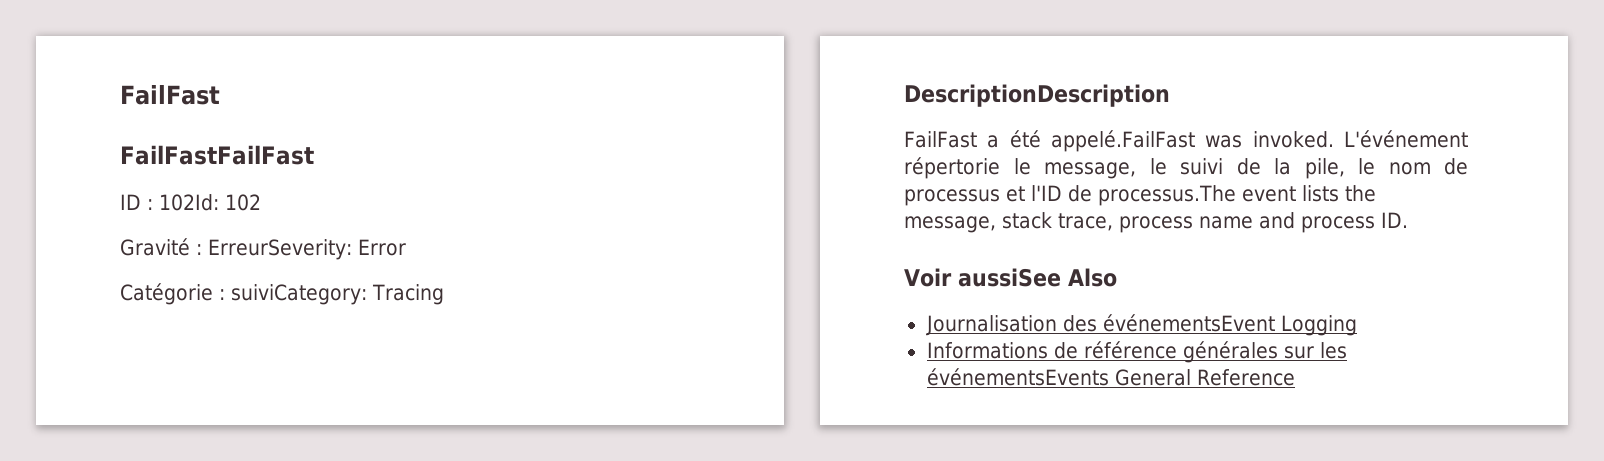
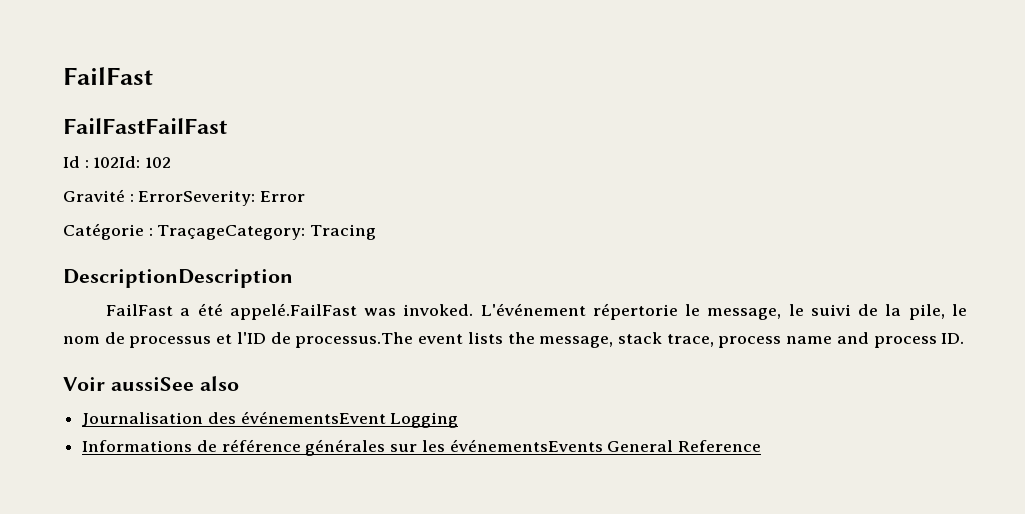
- ID : 102Id: 102
+ Id : 102Id: 102
- Gravité : ErreurSeverity: Error
+ Gravité : ErrorSeverity: Error
- Catégorie : suiviCategory: Tracing
+ Catégorie : TraçageCategory: Tracing
- Voir aussiSee Also
+ Voir aussiSee also

